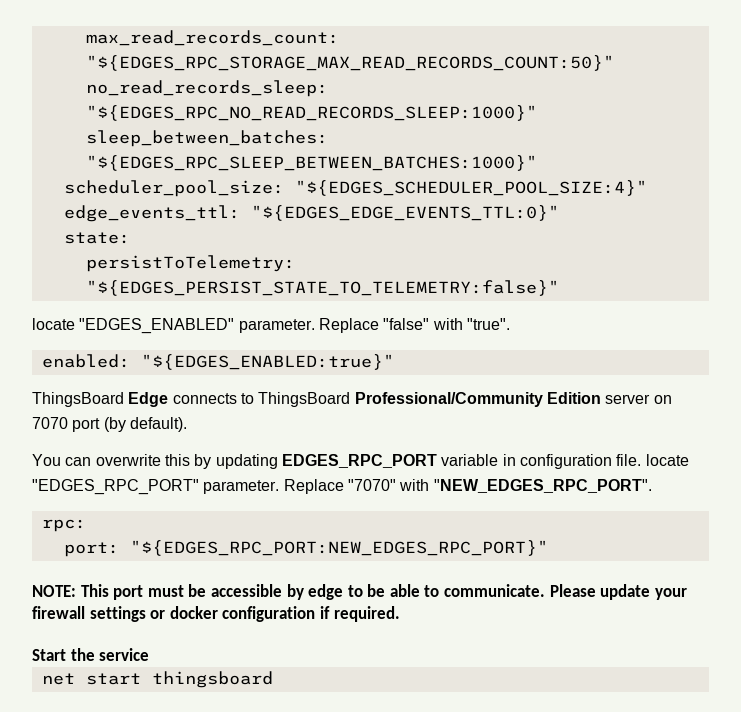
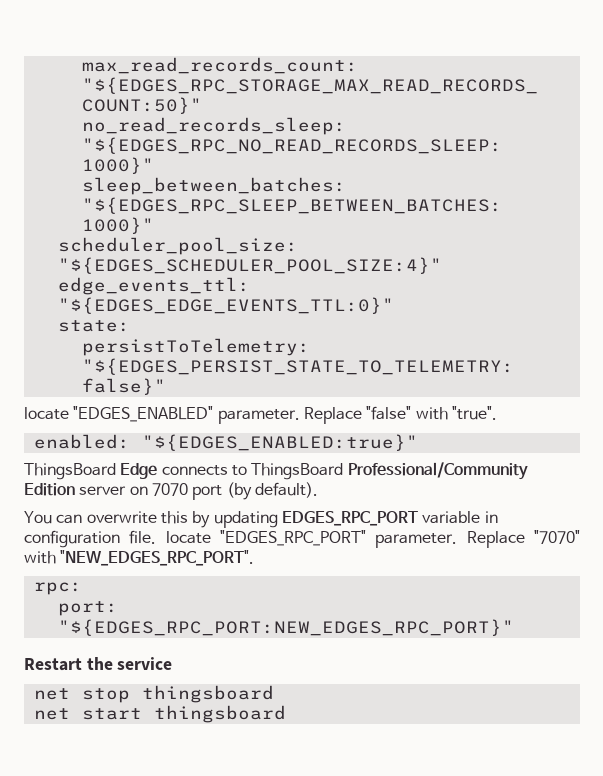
- NOTE: This port must be accessible by edge to be able to communicate. Please update your firewall settings or docker configuration if required.
- Start the service
+ Restart the service
+ net stop thingsboard

